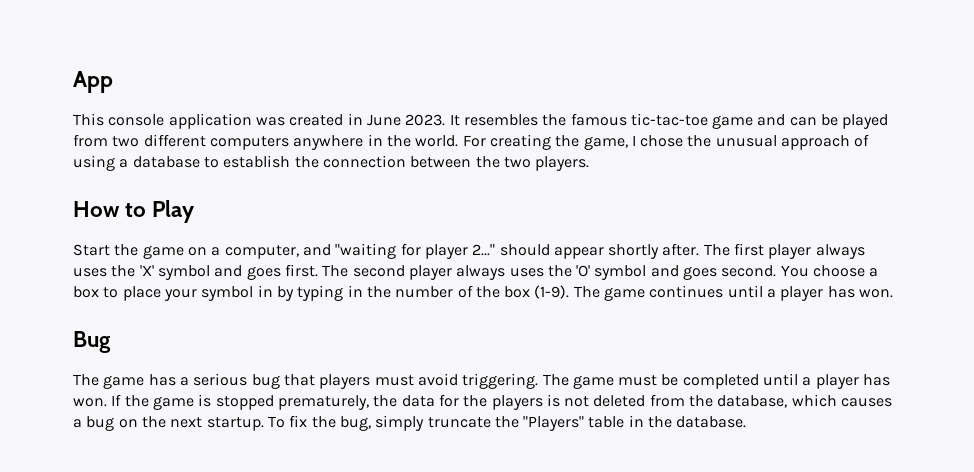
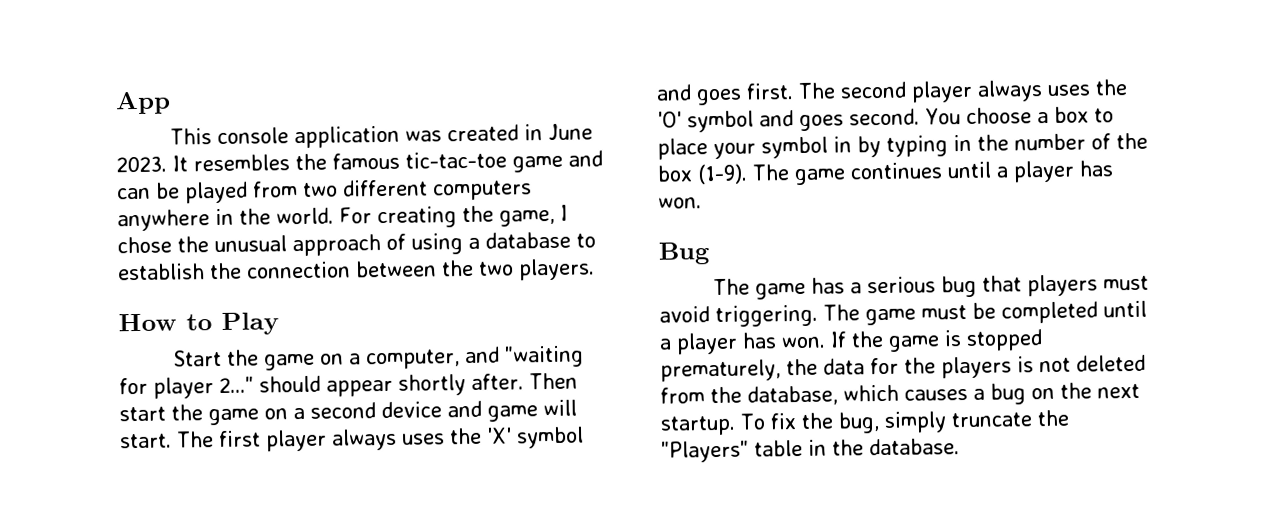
+ Then start the game on a second device and game will start.

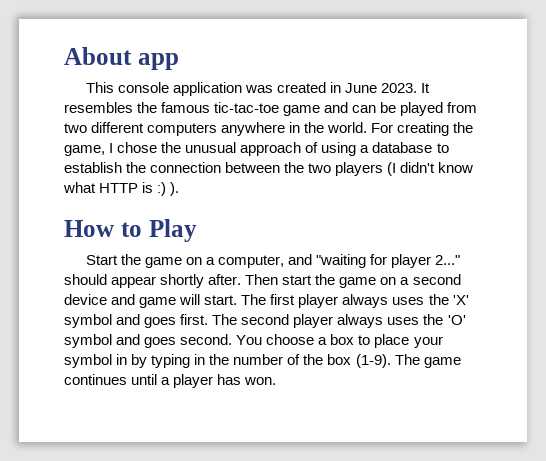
- App
+ About app
- For creating the game, I chose the unusual approach of using a database to establish the connection between the two players.
+ For creating the game, I chose the unusual approach of using a database to establish the connection between the two players (I didn't know what HTTP is :) ).
- Bug
- The game has a serious bug that players must avoid triggering. The game must be completed until a player has won. If the game is stopped prematurely, the data for the players is not deleted from the database, which causes a bug on the next startup. To fix the bug, simply truncate the "Players" table in the database.

